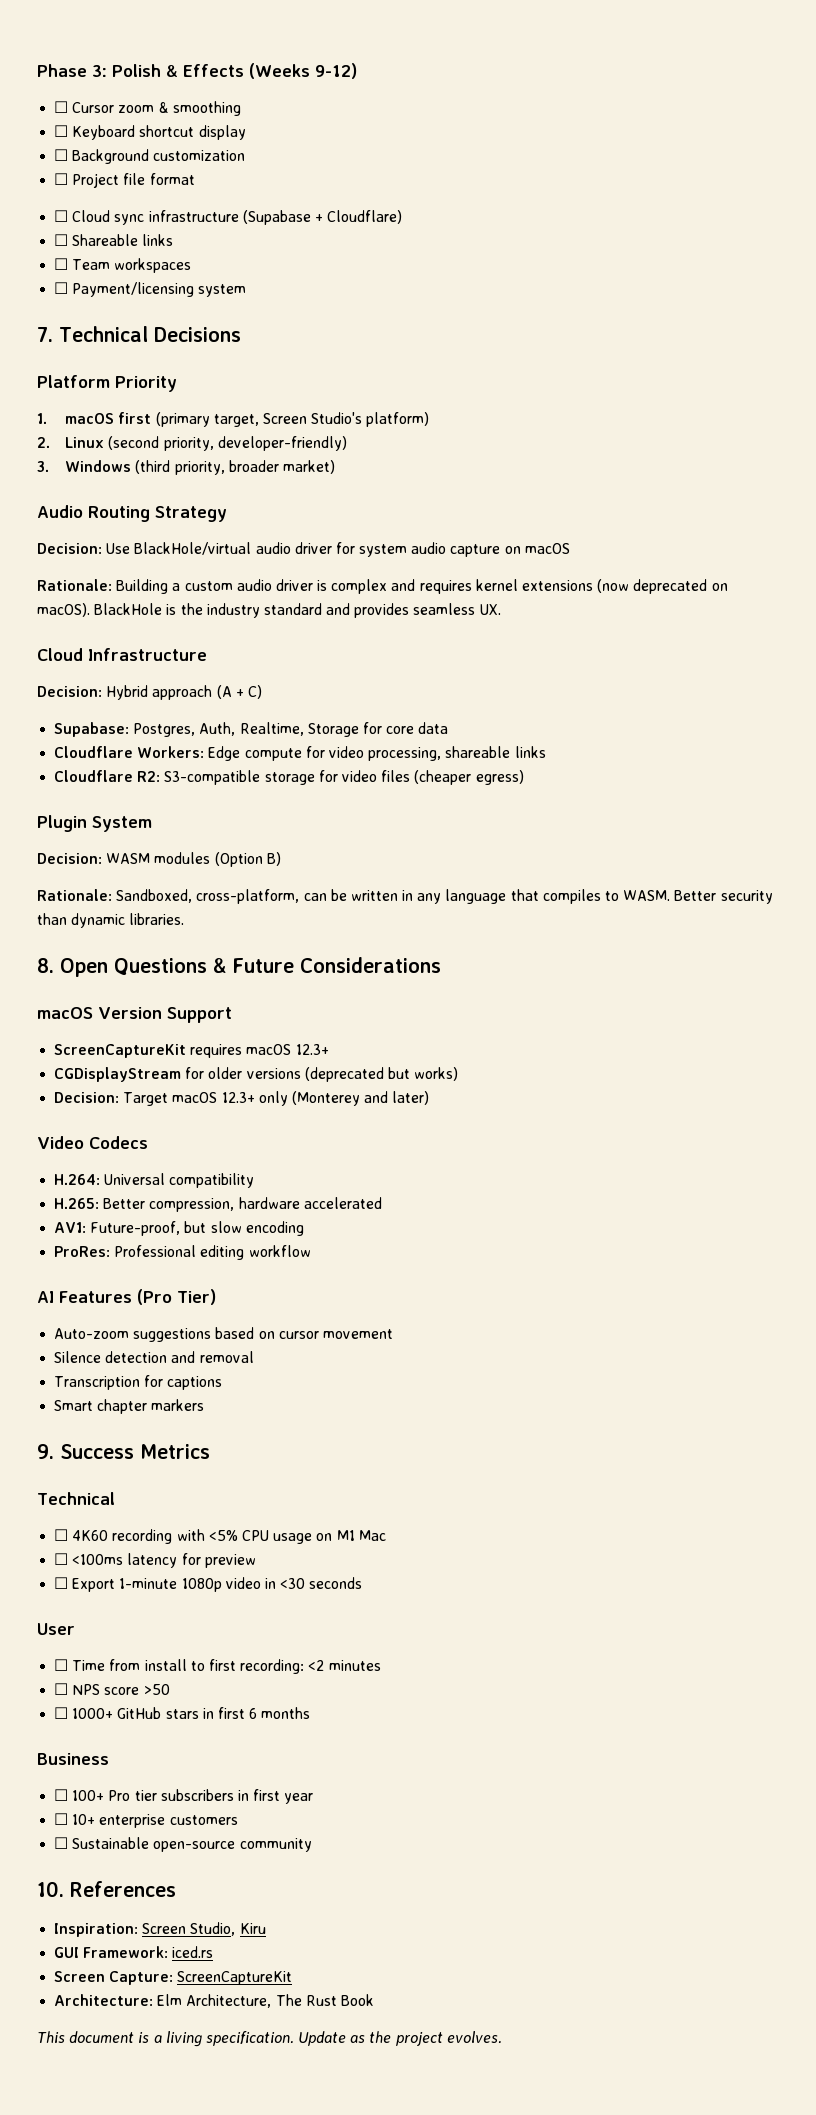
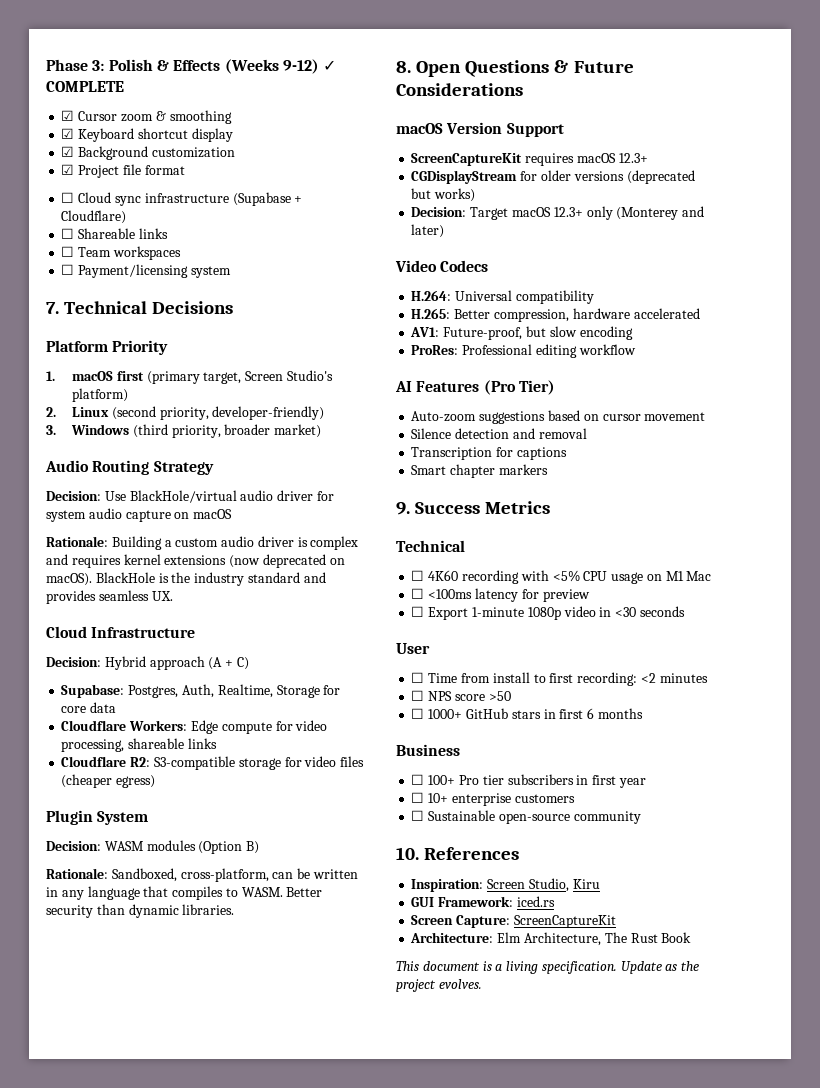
- Phase 3: Polish & Effects (Weeks 9-12)
- ☐ Cursor zoom & smoothing
+ Phase 3: Polish & Effects (Weeks 9-12) ✓ COMPLETE
+ ☑ Cursor zoom & smoothing
- ☐ Keyboard shortcut display
+ ☑ Keyboard shortcut display
- ☐ Background customization
+ ☑ Background customization
- ☐ Project file format
+ ☑ Project file format

